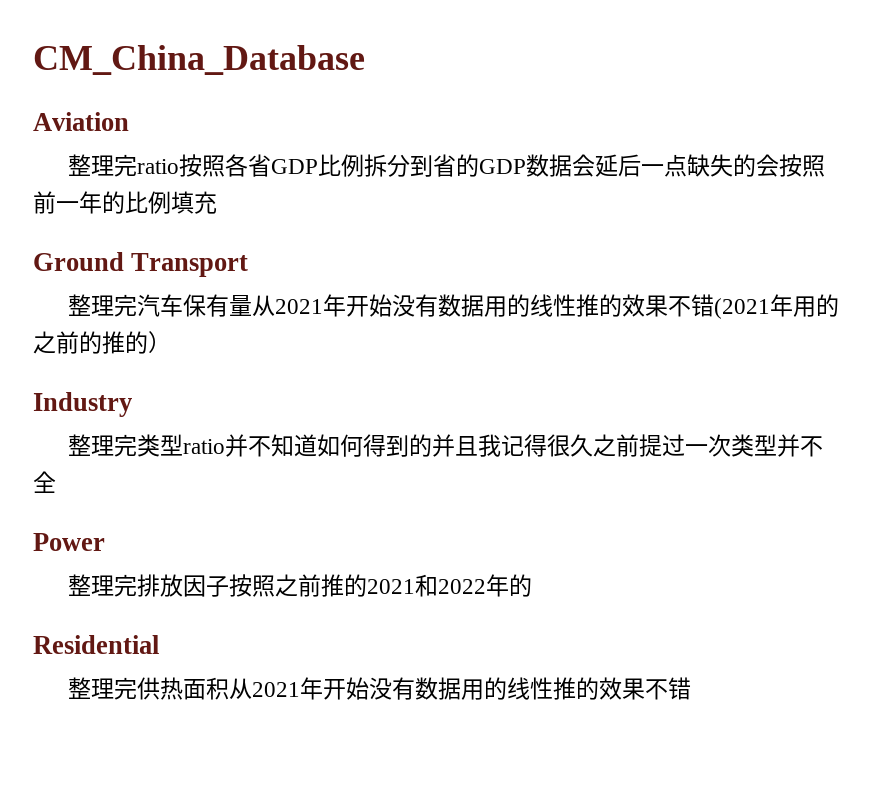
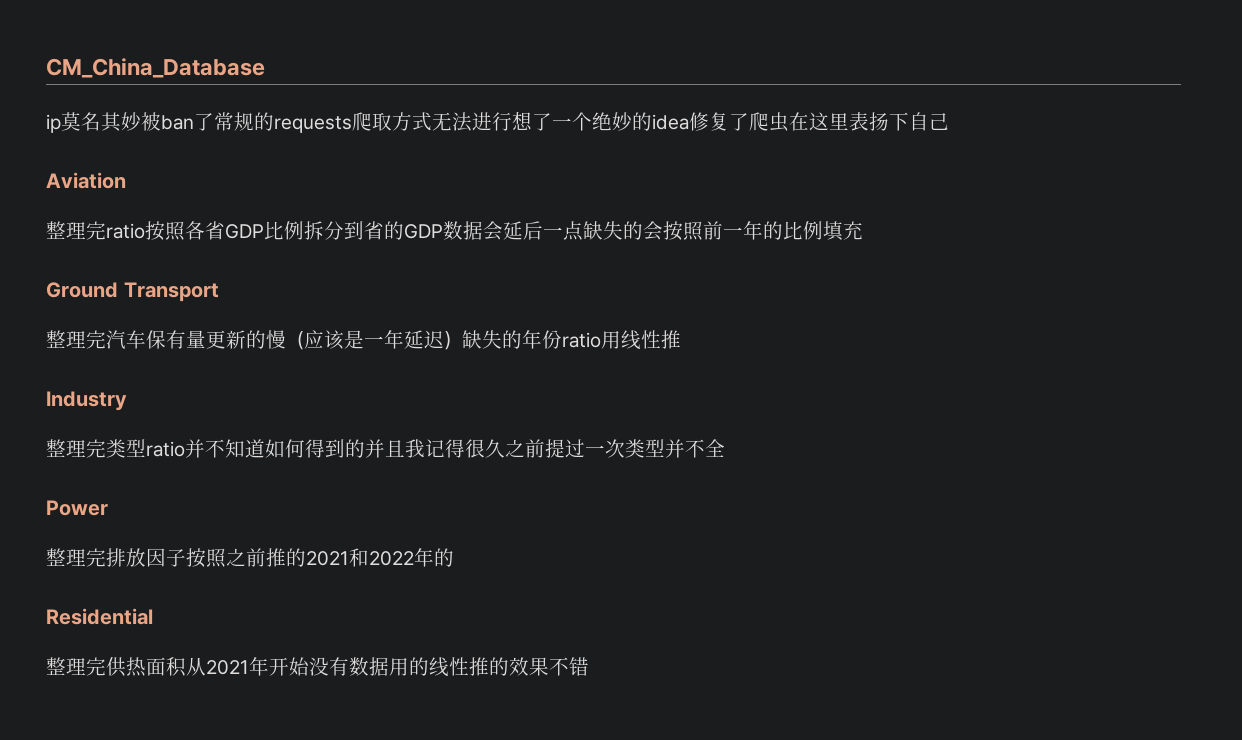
+ ip莫名其妙被ban了常规的requests爬取方式无法进行想了一个绝妙的idea修复了爬虫在这里表扬下自己
- 整理完汽车保有量从2021年开始没有数据用的线性推的效果不错(2021年用的之前的推的）
+ 整理完汽车保有量更新的慢（应该是一年延迟）缺失的年份ratio用线性推

